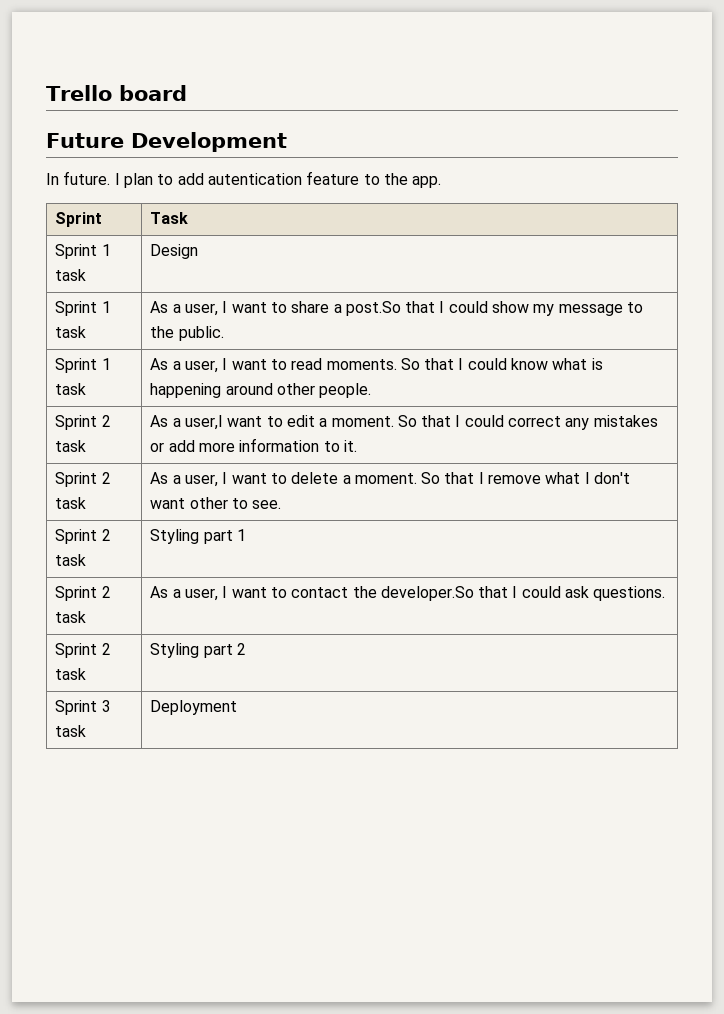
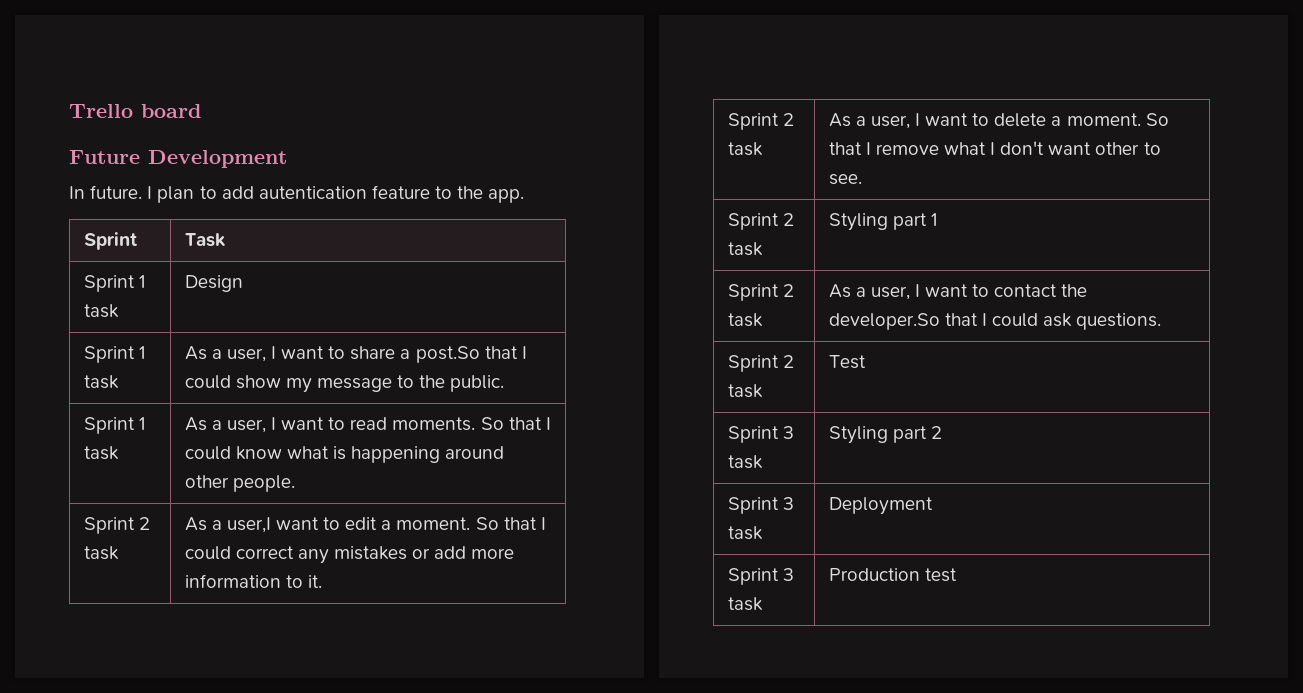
- Sprint 2 task | Styling part 2
+ Sprint 2 task | Test
+ Sprint 3 task | Styling part 2
+ Sprint 3 task | Production test

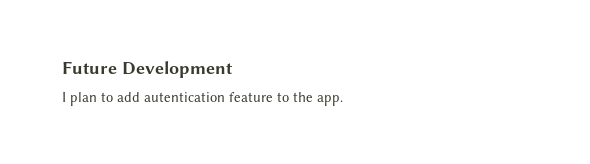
- Trello board
- In future.
- Sprint | Task
- Sprint 1 task | Design
- Sprint 1 task | As a user, I want to share a post.So that I could show my message to the public.
- Sprint 1 task | As a user, I want to read moments. So that I could know what is happening around other people.
- Sprint 2 task | As a user,I want to edit a moment. So that I could correct any mistakes or add more information to it.
- Sprint 2 task | As a user, I want to delete a moment. So that I remove what I don't want other to see.
- Sprint 2 task | Styling part 1
- Sprint 2 task | As a user, I want to contact the developer.So that I could ask questions.
- Sprint 2 task | Test
- Sprint 3 task | Styling part 2
- Sprint 3 task | Deployment
- Sprint 3 task | Production test

